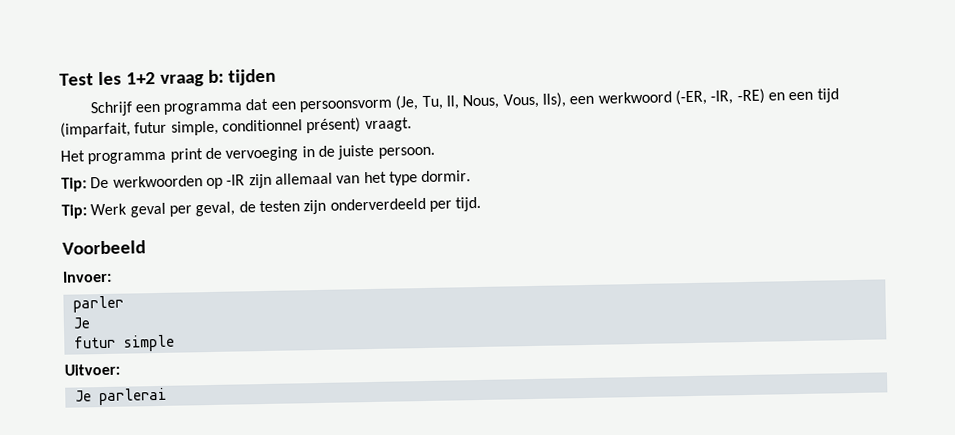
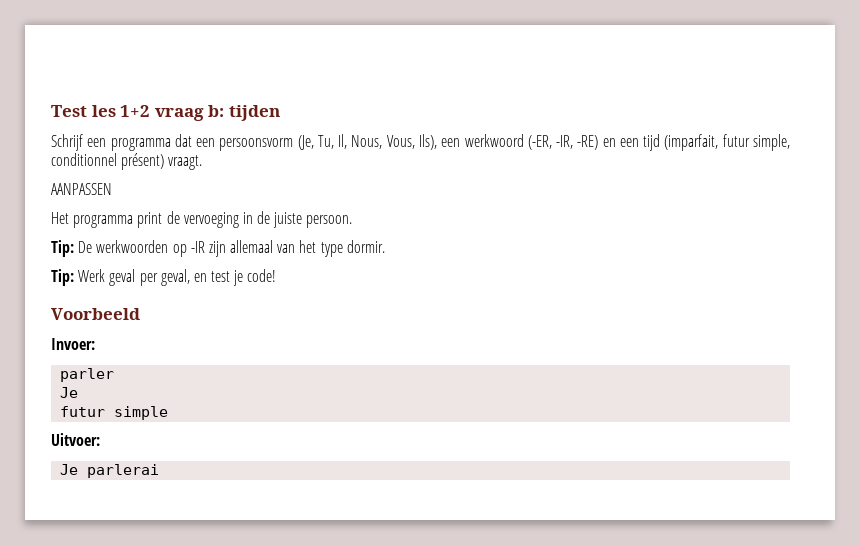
+ AANPASSEN
- Tip: Werk geval per geval, de testen zijn onderverdeeld per tijd.
+ Tip: Werk geval per geval, en test je code!

